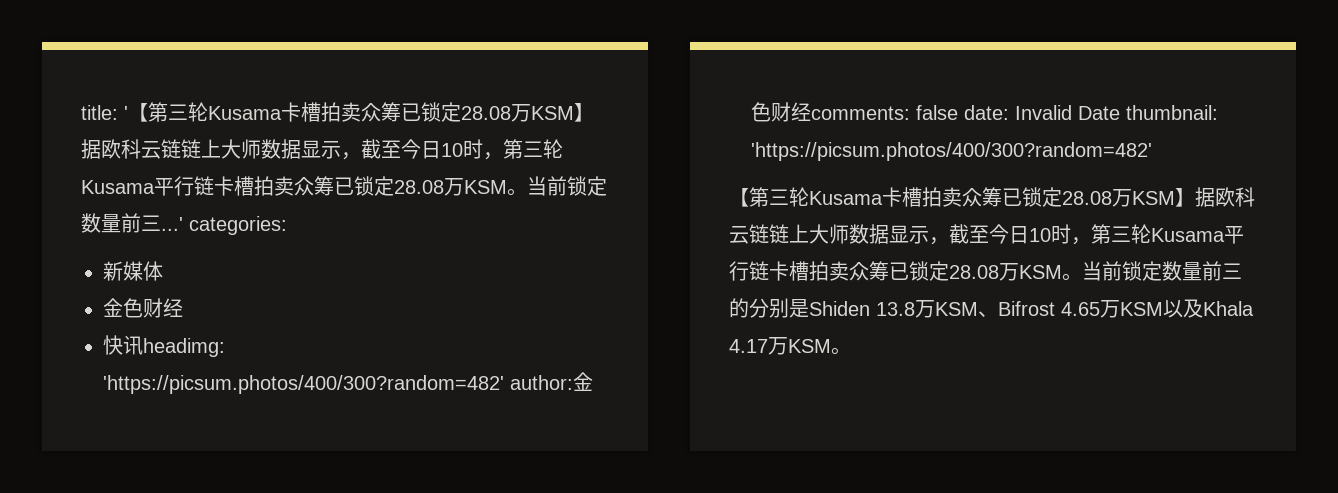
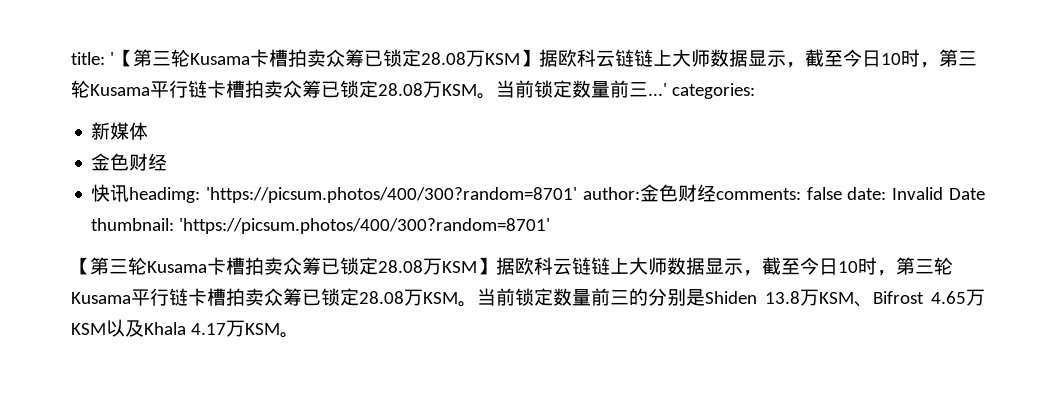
- 快讯headimg: 'https://picsum.photos/400/300?random=482' author:金色财经comments: false date: Invalid Date thumbnail: 'https://picsum.photos/400/300?random=482'
+ 快讯headimg: 'https://picsum.photos/400/300?random=8701' author:金色财经comments: false date: Invalid Date thumbnail: 'https://picsum.photos/400/300?random=8701'

